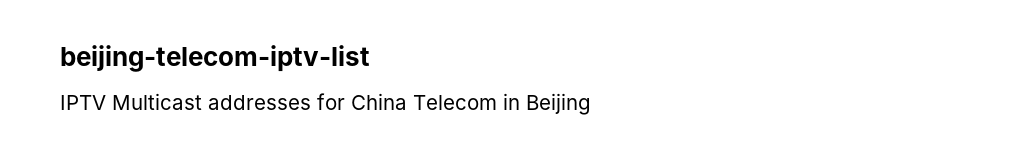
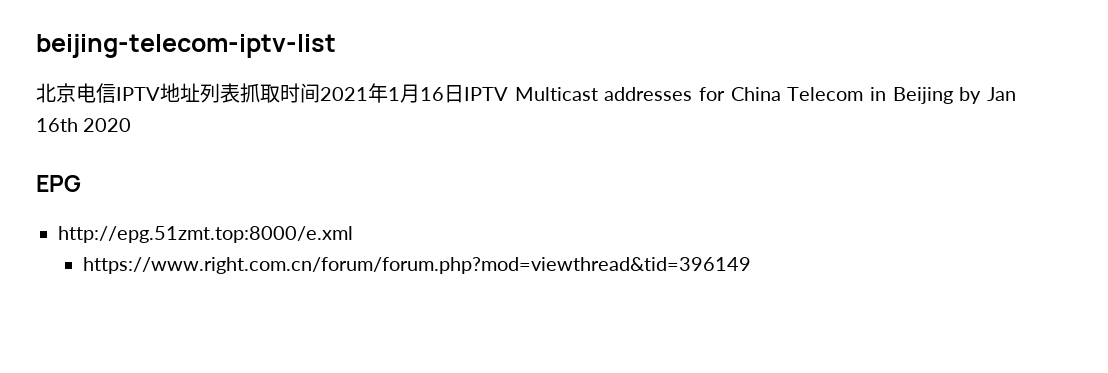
- IPTV Multicast addresses for China Telecom in Beijing
+ 北京电信IPTV地址列表抓取时间2021年1月16日IPTV Multicast addresses for China Telecom in Beijing by Jan 16th 2020
+ EPG
+ http://epg.51zmt.top:8000/e.xml
+ https://www.right.com.cn/forum/forum.php?mod=viewthread&tid=396149

